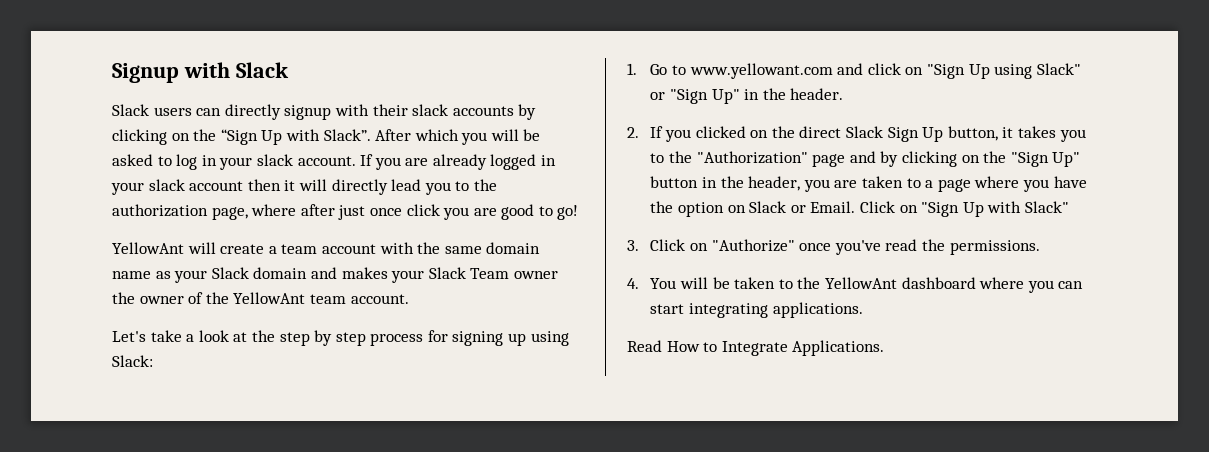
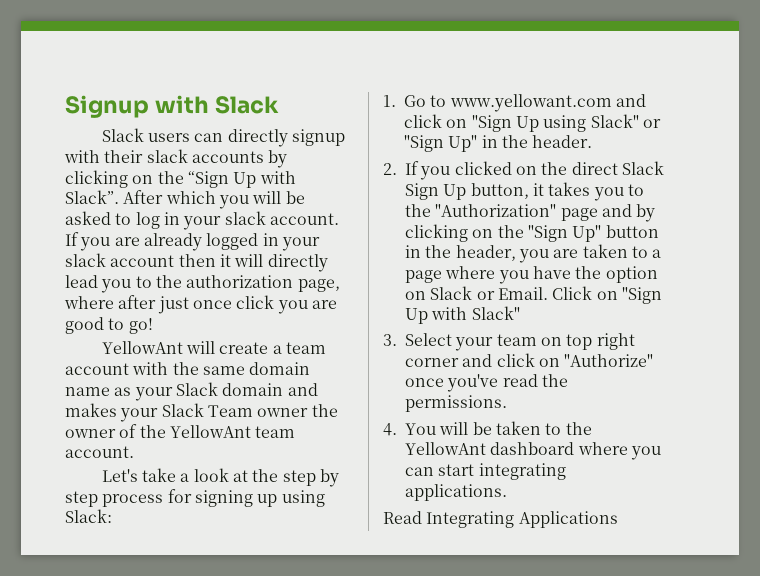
- 3. Click on "Authorize" once you've read the permissions.
+ 3. Select your team on top right corner and click on "Authorize" once you've read the permissions.
- Read How to Integrate Applications.
+ Read Integrating Applications

